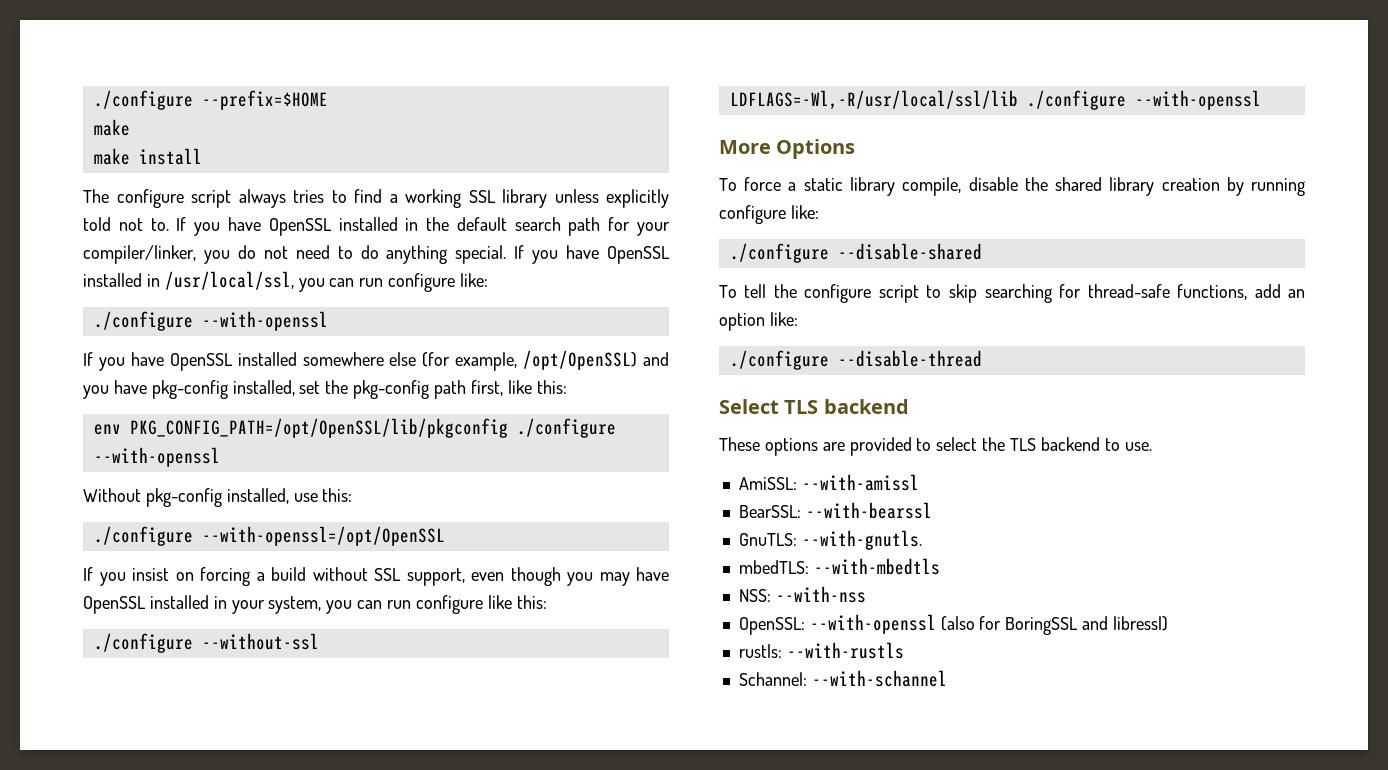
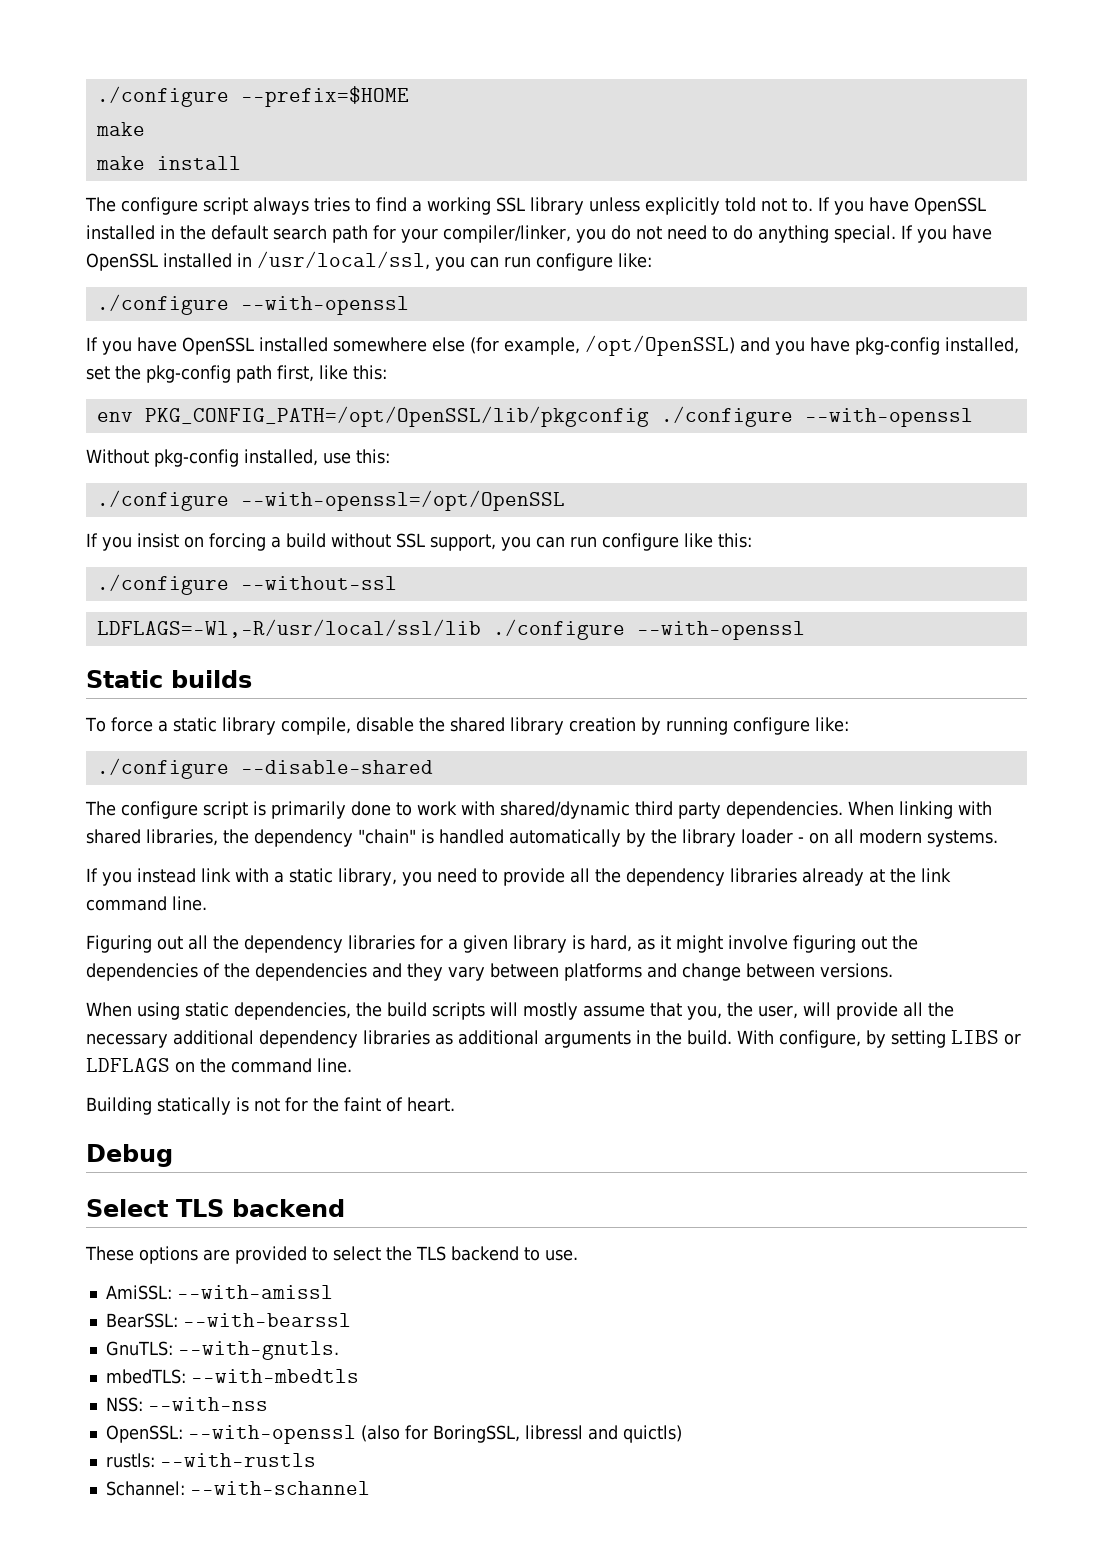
- If you insist on forcing a build without SSL support, even though you may have OpenSSL installed in your system, you can run configure like this:
+ If you insist on forcing a build without SSL support, you can run configure like this:
- More Options
+ Static builds
- To tell the configure script to skip searching for thread-safe functions, add an option like:
- ./configure --disable-thread
+ The configure script is primarily done to work with shared/dynamic third party dependencies. When linking with shared libraries, the dependency "chain" is handled automatically by the library loader - on all modern systems.
+ If you instead link with a static library, you need to provide all the dependency libraries already at the link command line.
+ Figuring out all the dependency libraries for a given library is hard, as it might involve figuring out the dependencies of the dependencies and they vary between platforms and change between versions.
+ When using static dependencies, the build scripts will mostly assume that you, the user, will provide all the necessary additional dependency libraries as additional arguments in the build. With configure, by setting LIBS or LDFLAGS on the command line.
+ Building statically is not for the faint of heart.
+ Debug
- OpenSSL: --with-openssl (also for BoringSSL and libressl)
+ OpenSSL: --with-openssl (also for BoringSSL, libressl and quictls)

